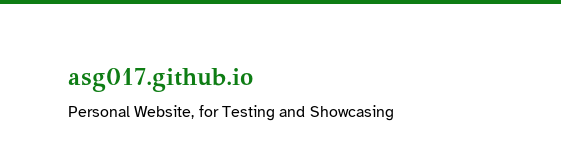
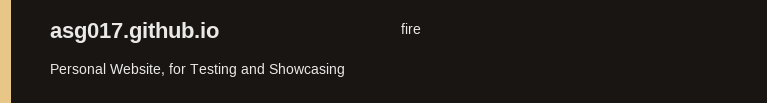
- Personal Website, for Testing and Showcasing
+ Personal Website, for Testing and Showcasing fire

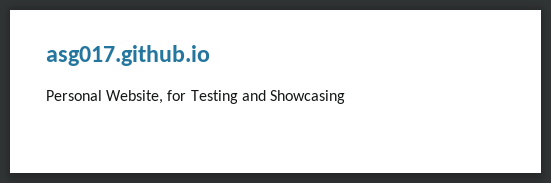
- Personal Website, for Testing and Showcasing fire
+ Personal Website, for Testing and Showcasing

